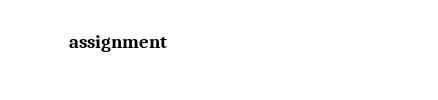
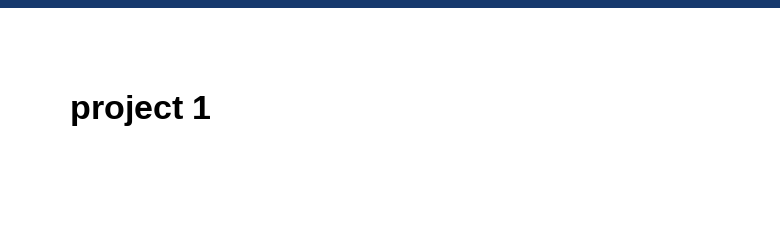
- assignment
+ project 1

